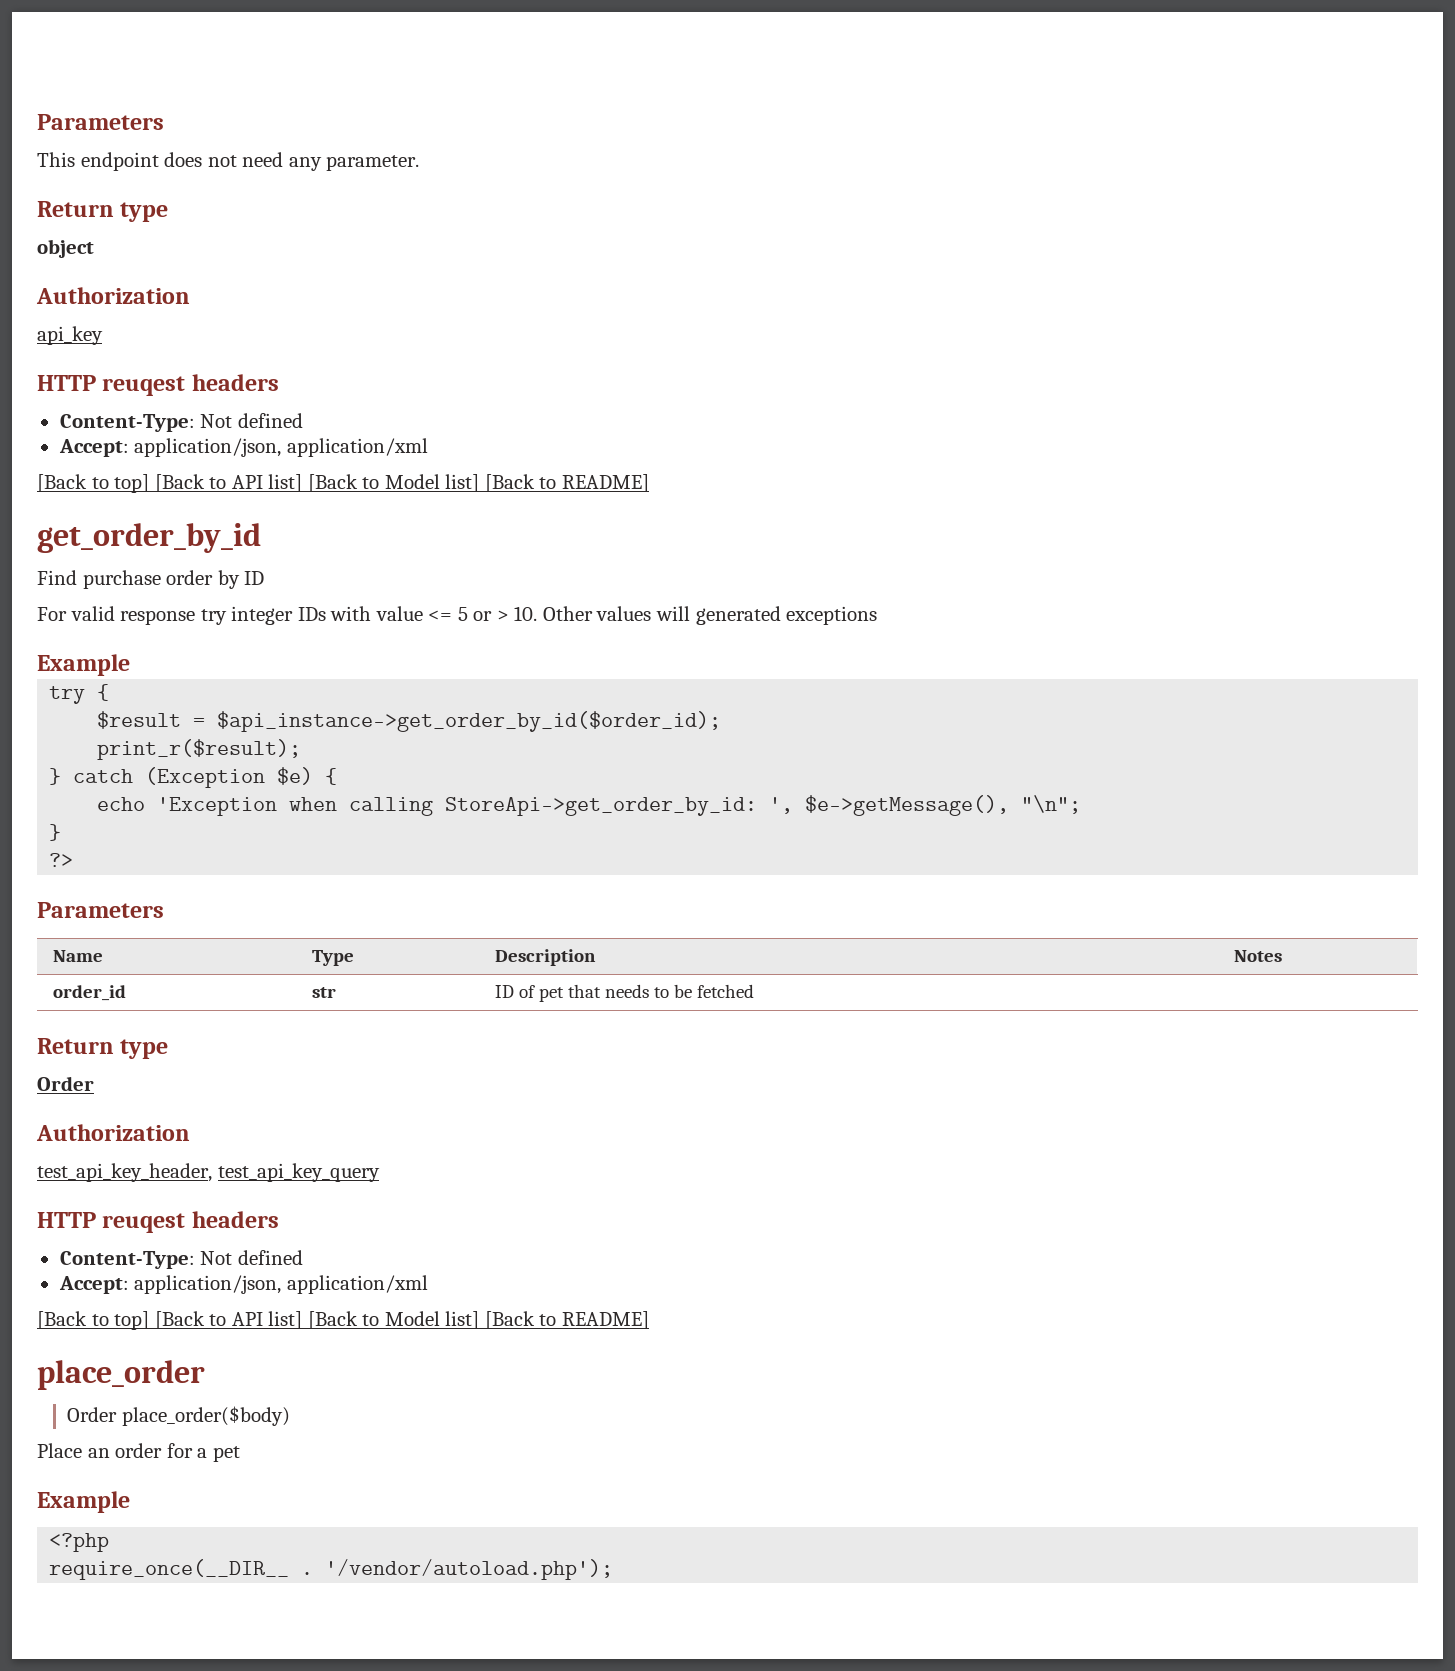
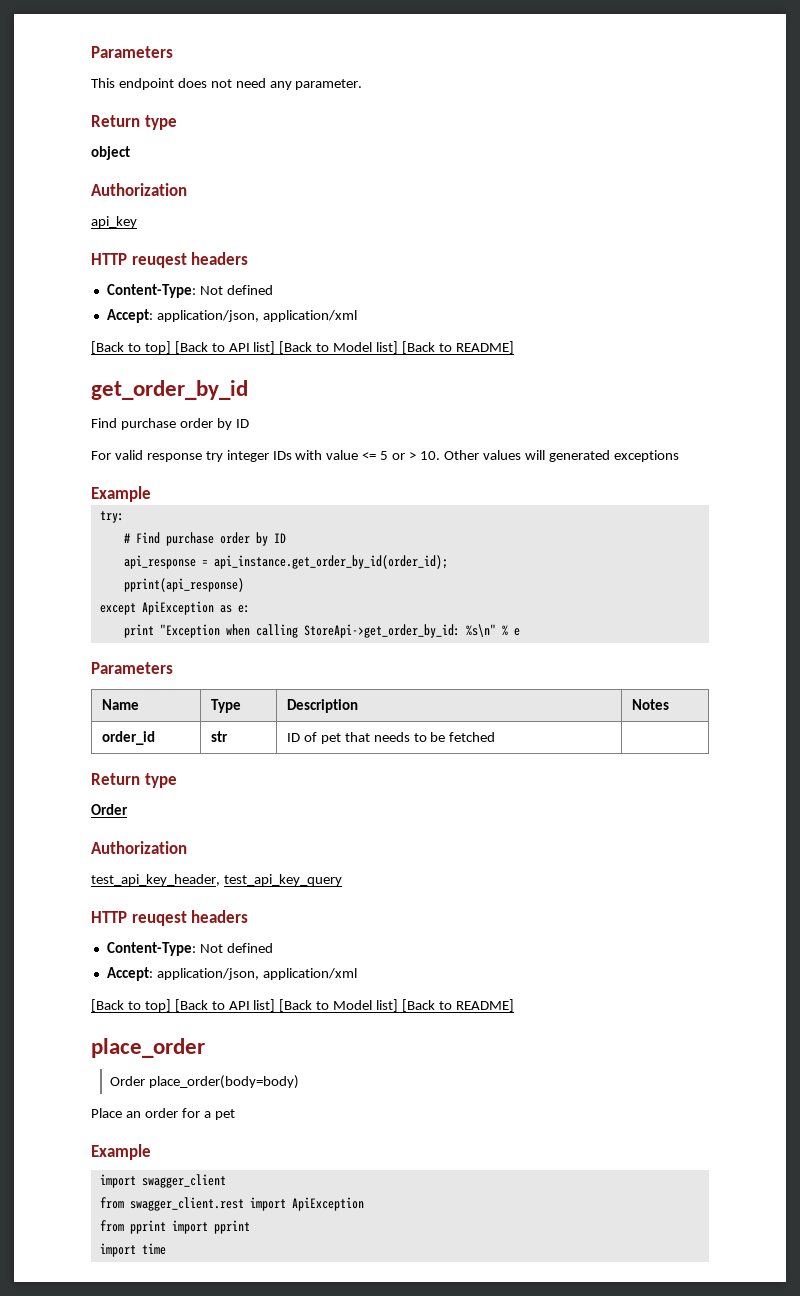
- try {
- $result = $api_instance->get_order_by_id($order_id);
- print_r($result);
- } catch (Exception $e) {
- echo 'Exception when calling StoreApi->get_order_by_id: ', $e->getMessage(), "\n";
- }
- ?>
+ try:
+ # Find purchase order by ID
+ api_response = api_instance.get_order_by_id(order_id);
+ pprint(api_response)
+ except ApiException as e:
+ print "Exception when calling StoreApi->get_order_by_id: %s\n" % e
- Order place_order($body)
+ Order place_order(body=body)
- <?php
- require_once(__DIR__ . '/vendor/autoload.php');
+ import swagger_client
+ from swagger_client.rest import ApiException
+ from pprint import pprint
+ import time

